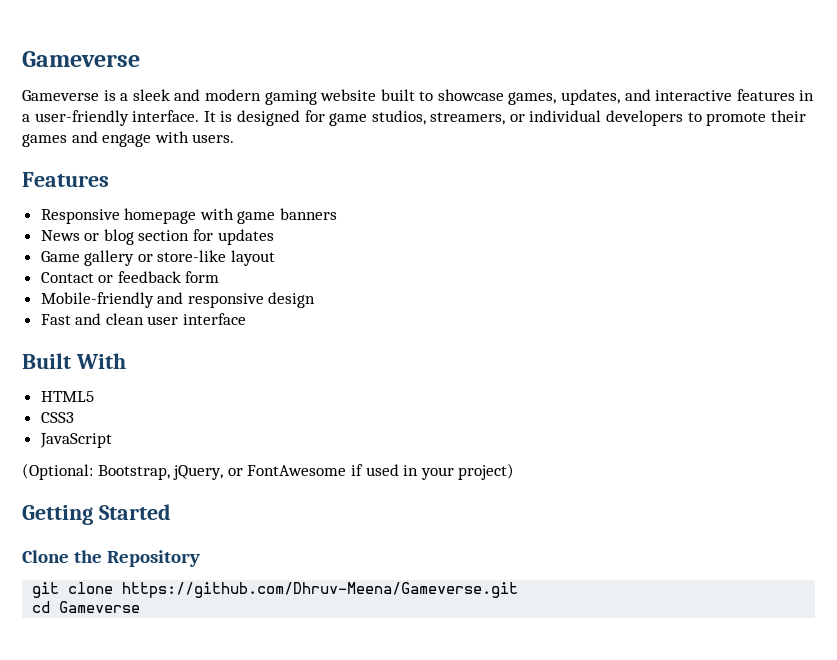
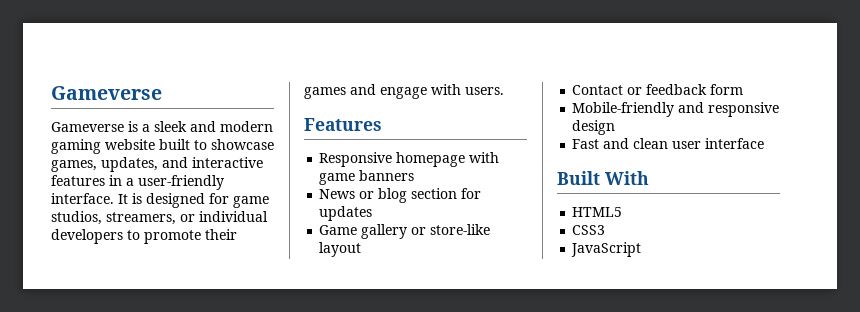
- (Optional: Bootstrap, jQuery, or FontAwesome if used in your project)
- Getting Started
- Clone the Repository
- git clone https://github.com/Dhruv-Meena/Gameverse.git
- cd Gameverse

